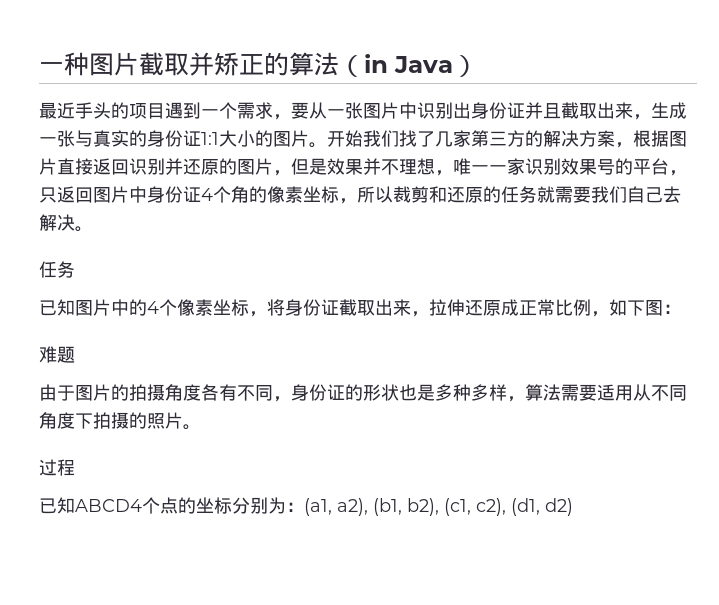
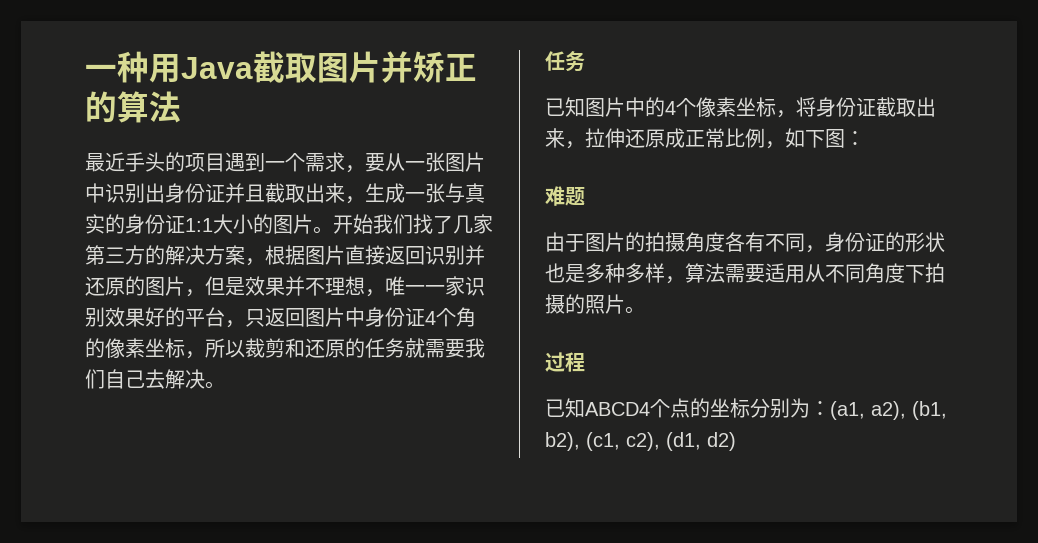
- 一种图片截取并矫正的算法（in Java）
+ 一种用Java截取图片并矫正的算法
- 开始我们找了几家第三方的解决方案，根据图片直接返回识别并还原的图片，但是效果并不理想，唯一一家识别效果号的平台，只返回图片中身份证4个角的像素坐标，所以裁剪和还原的任务就需要我们自己去解决。
+ 开始我们找了几家第三方的解决方案，根据图片直接返回识别并还原的图片，但是效果并不理想，唯一一家识别效果好的平台，只返回图片中身份证4个角的像素坐标，所以裁剪和还原的任务就需要我们自己去解决。

